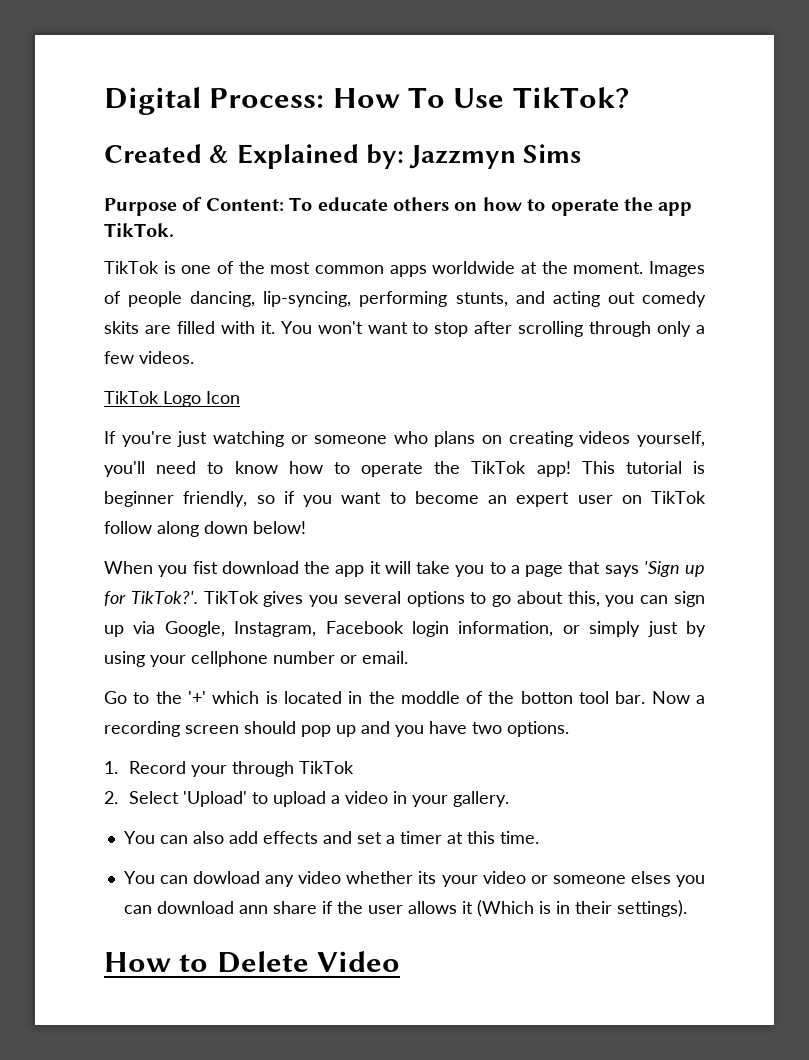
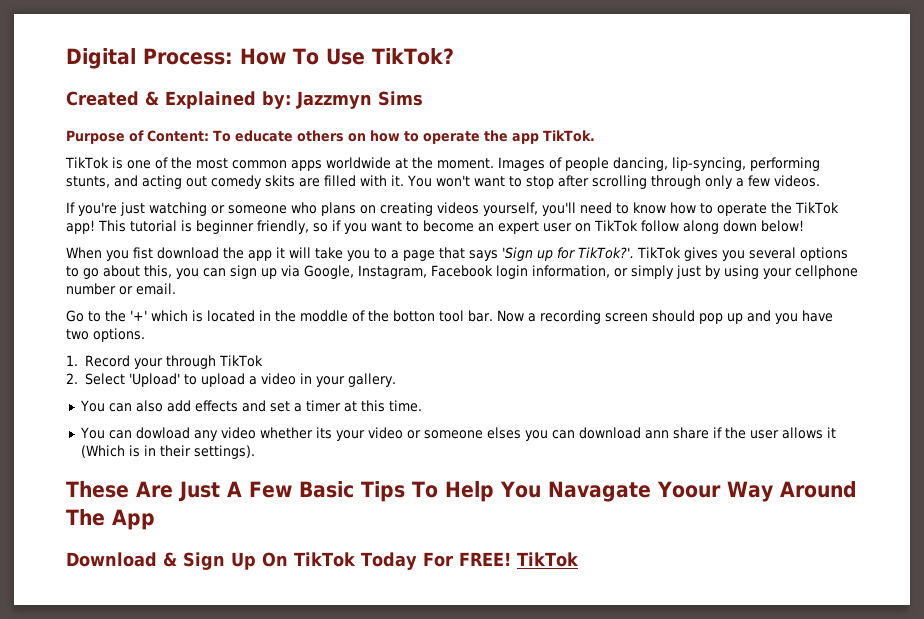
- TikTok Logo Icon
- How to Delete Video
+ These Are Just A Few Basic Tips To Help You Navagate Yoour Way Around The App
+ Download & Sign Up On TikTok Today For FREE! TikTok

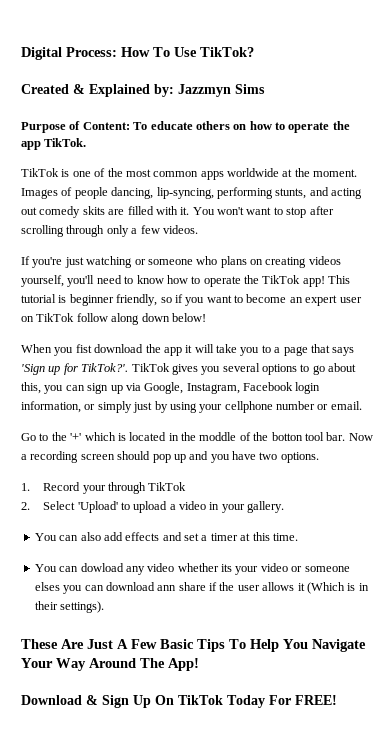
- These Are Just A Few Basic Tips To Help You Navagate Yoour Way Around The App
+ These Are Just A Few Basic Tips To Help You Navigate Your Way Around The App!
- Download & Sign Up On TikTok Today For FREE! TikTok
+ Download & Sign Up On TikTok Today For FREE!

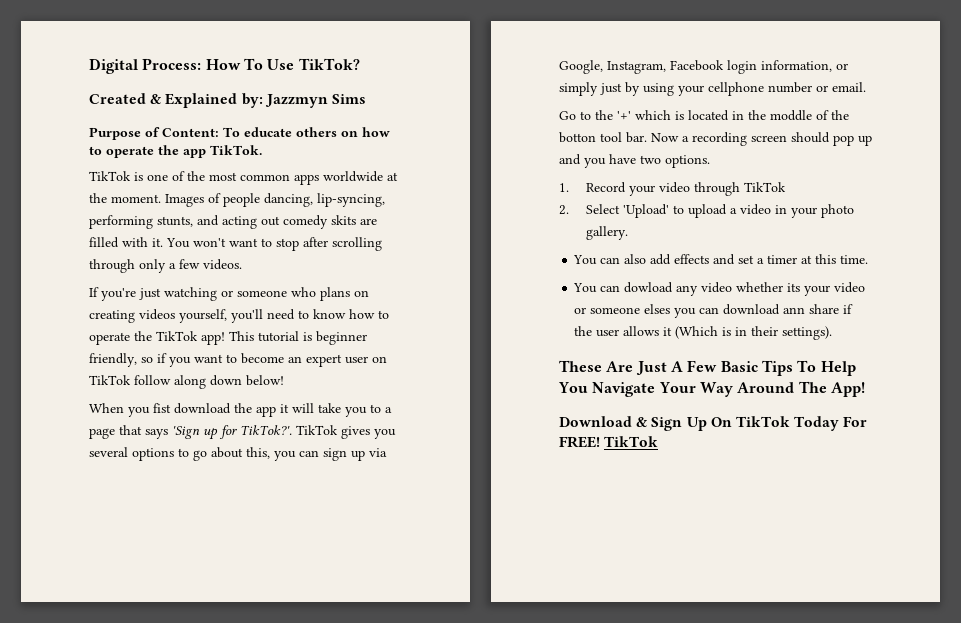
- 1. Record your through TikTok
+ 1. Record your video through TikTok
- 2. Select 'Upload' to upload a video in your gallery.
+ 2. Select 'Upload' to upload a video in your photo gallery.
- Download & Sign Up On TikTok Today For FREE!
+ Download & Sign Up On TikTok Today For FREE! TikTok

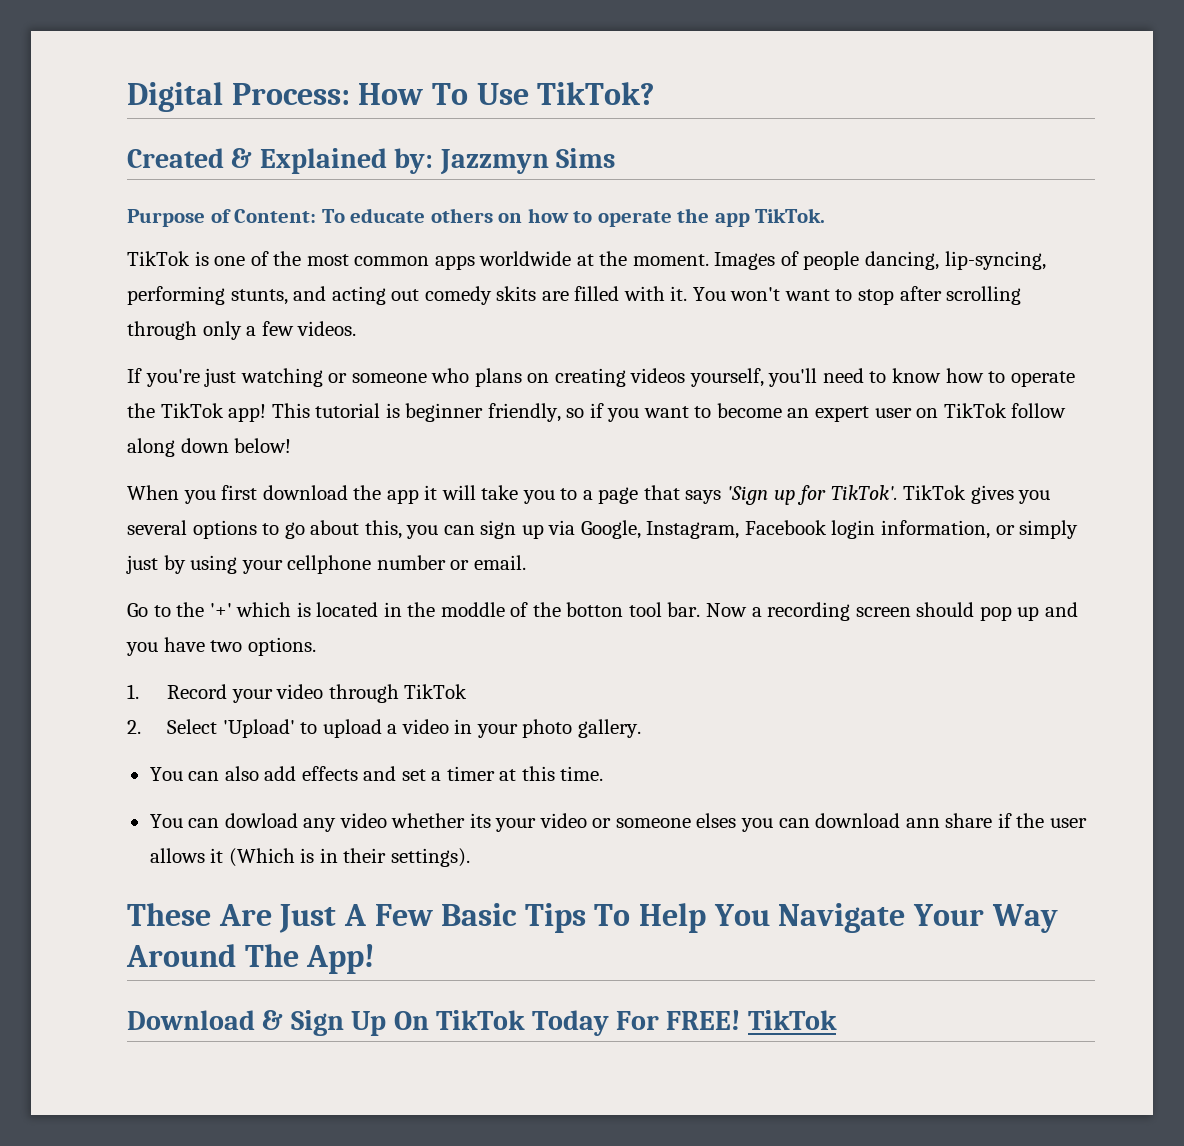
- When you fist download the app it will take you to a page that says 'Sign up for TikTok?'.
+ When you first download the app it will take you to a page that says 'Sign up for TikTok'.

